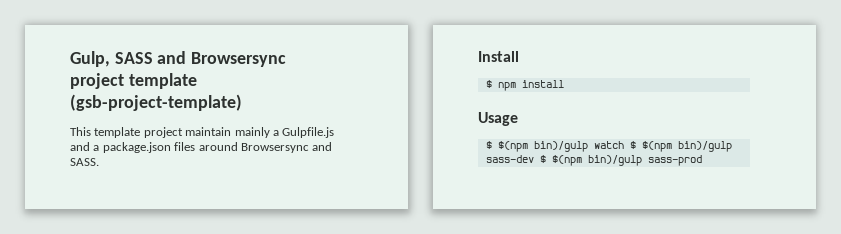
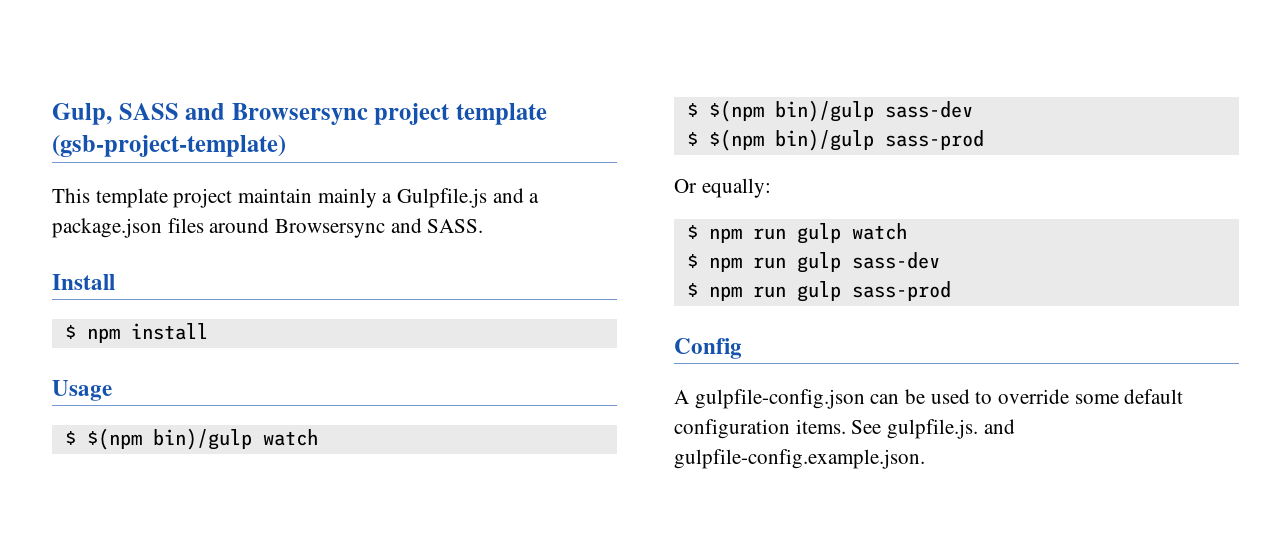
- $ $(npm bin)/gulp watch $ $(npm bin)/gulp sass-dev $ $(npm bin)/gulp sass-prod
+ $ $(npm bin)/gulp watch
+ $ $(npm bin)/gulp sass-dev
+ $ $(npm bin)/gulp sass-prod
+ Or equally:
+ $ npm run gulp watch
+ $ npm run gulp sass-dev
+ $ npm run gulp sass-prod
+ Config
+ A gulpfile-config.json can be used to override some default configuration items. See gulpfile.js. and gulpfile-config.example.json.

